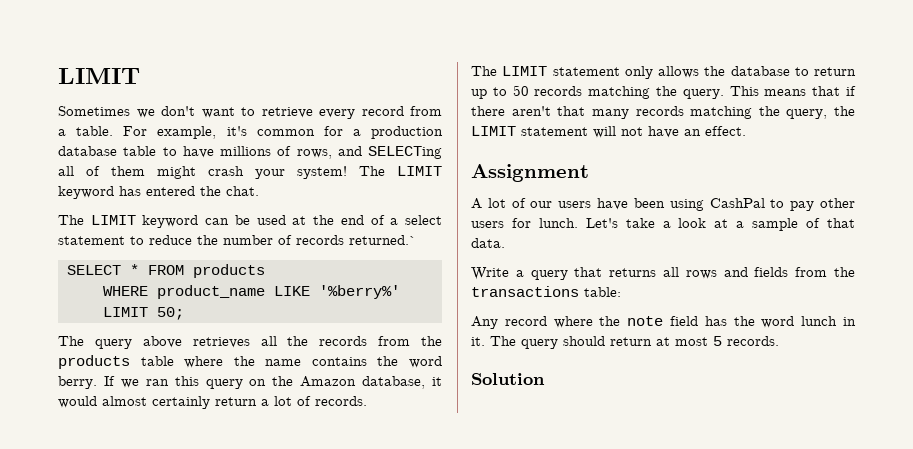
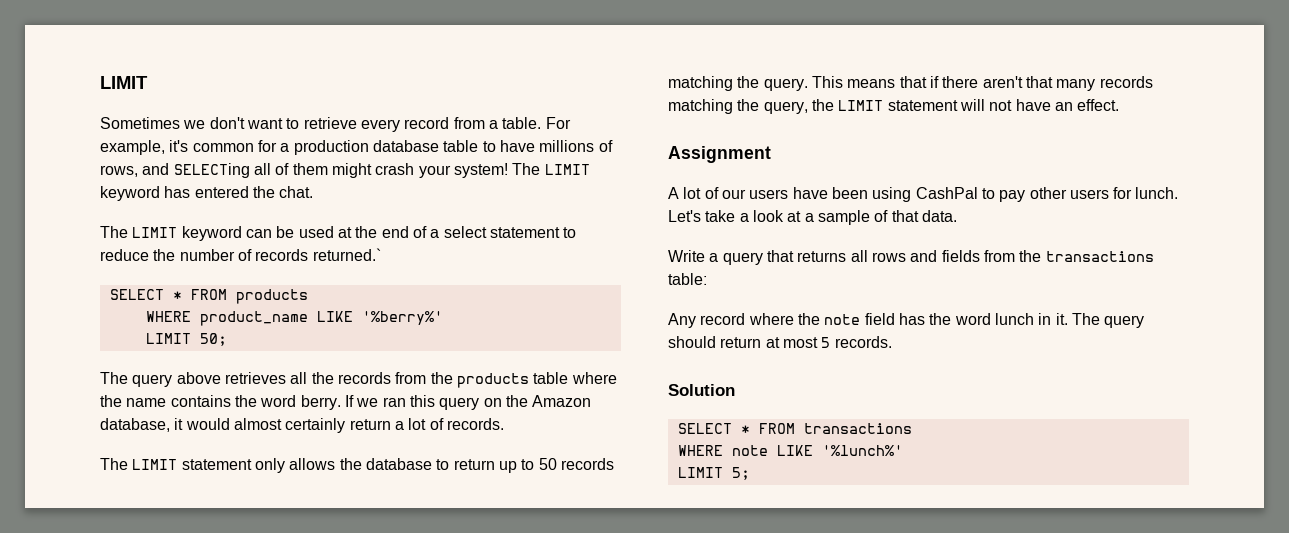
+ SELECT * FROM transactions
+ WHERE note LIKE '%lunch%'
+ LIMIT 5;

